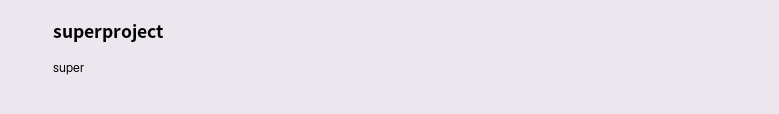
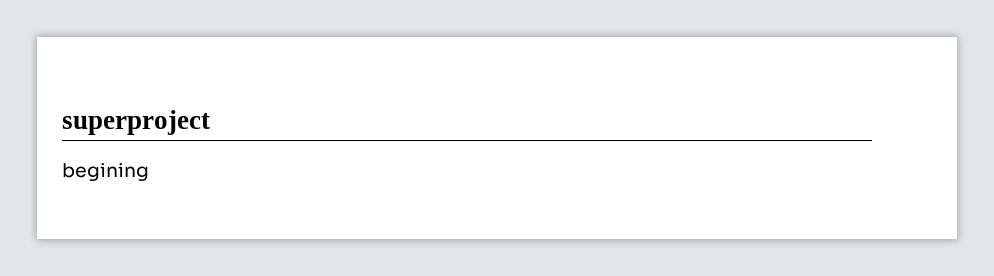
- super
+ begining

